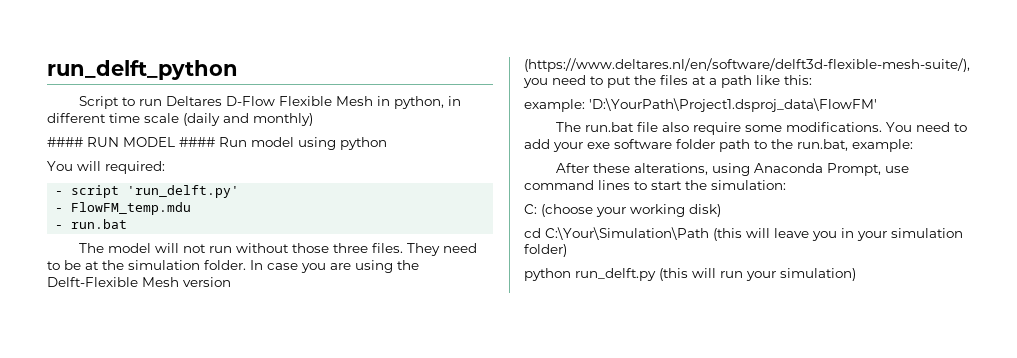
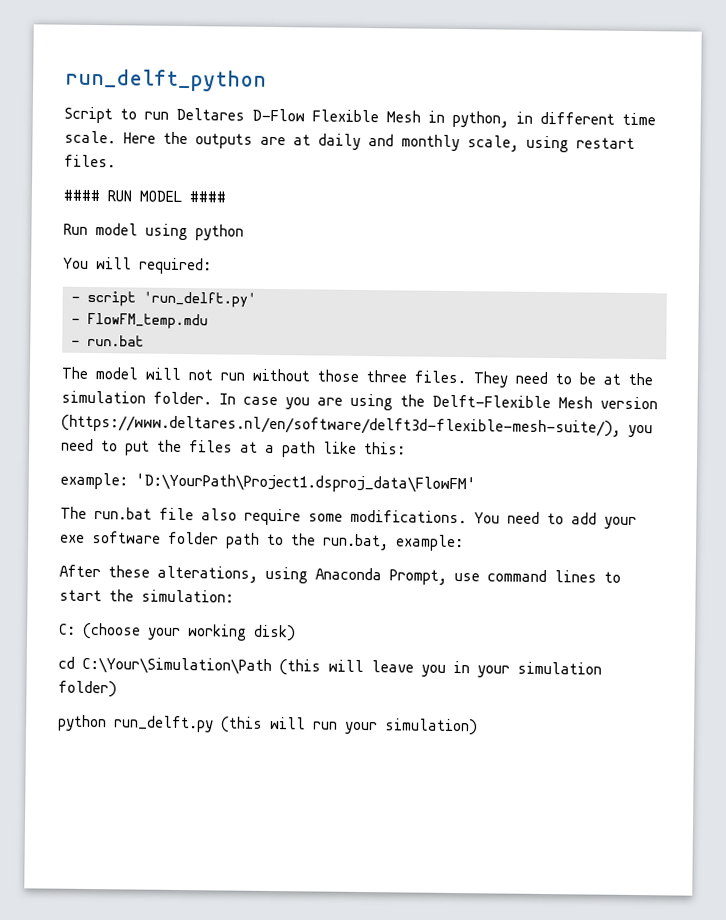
- Script to run Deltares D-Flow Flexible Mesh in python, in different time scale (daily and monthly)
+ Script to run Deltares D-Flow Flexible Mesh in python, in different time scale. Here the outputs are at daily and monthly scale, using restart files.
- #### RUN MODEL #### Run model using python
+ #### RUN MODEL ####
+ Run model using python

